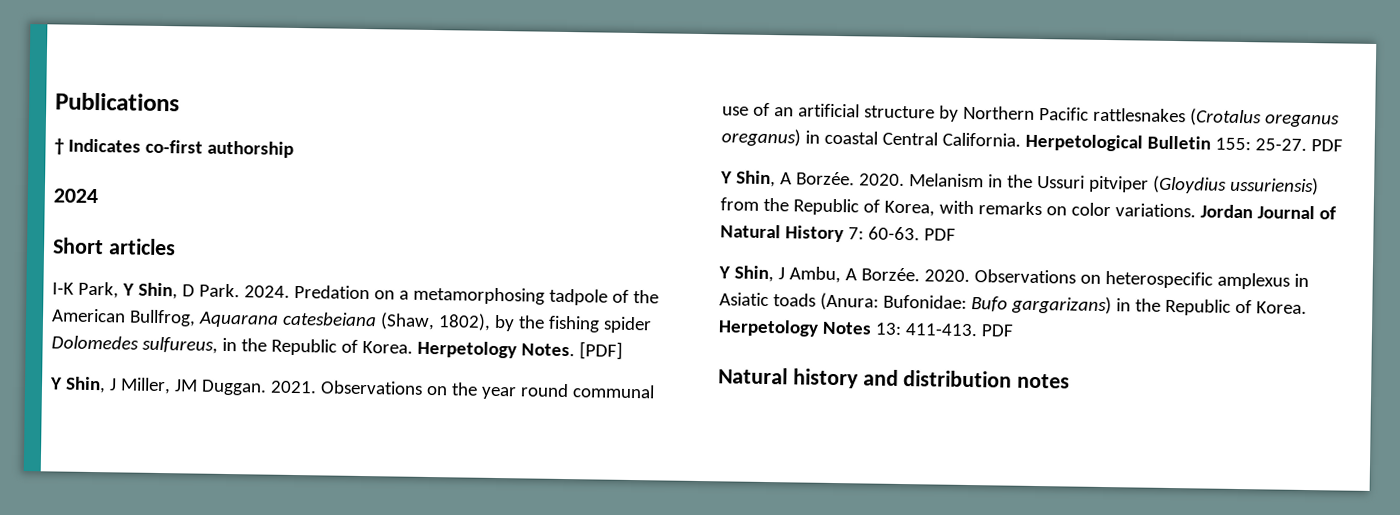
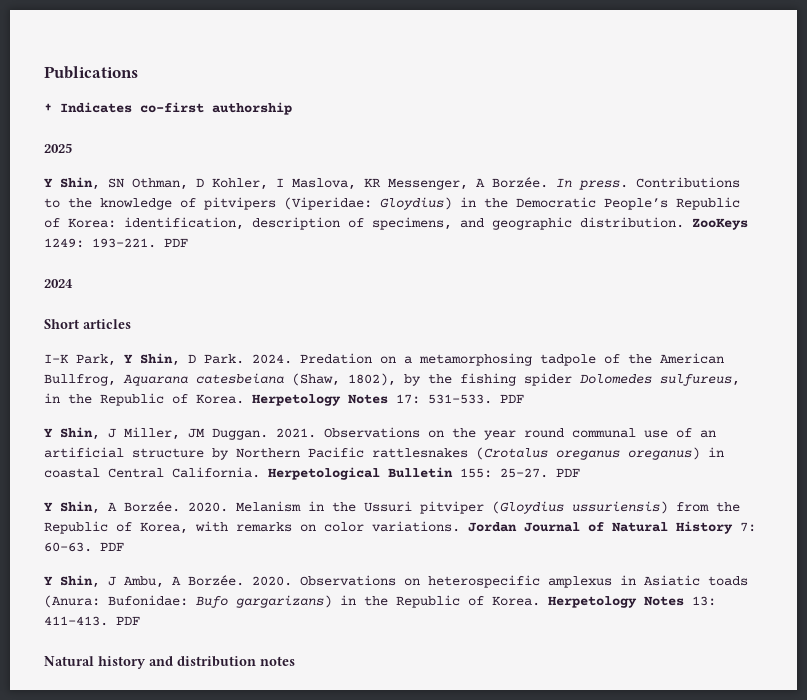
+ 2025
+ Y Shin, SN Othman, D Kohler, I Maslova, KR Messenger, A Borzée. In press. Contributions to the knowledge of pitvipers (Viperidae: Gloydius) in the Democratic People’s Republic of Korea: identification, description of specimens, and geographic distribution. ZooKeys 1249: 193-221. PDF
- Herpetology Notes. [PDF]
+ Herpetology Notes 17: 531-533. PDF

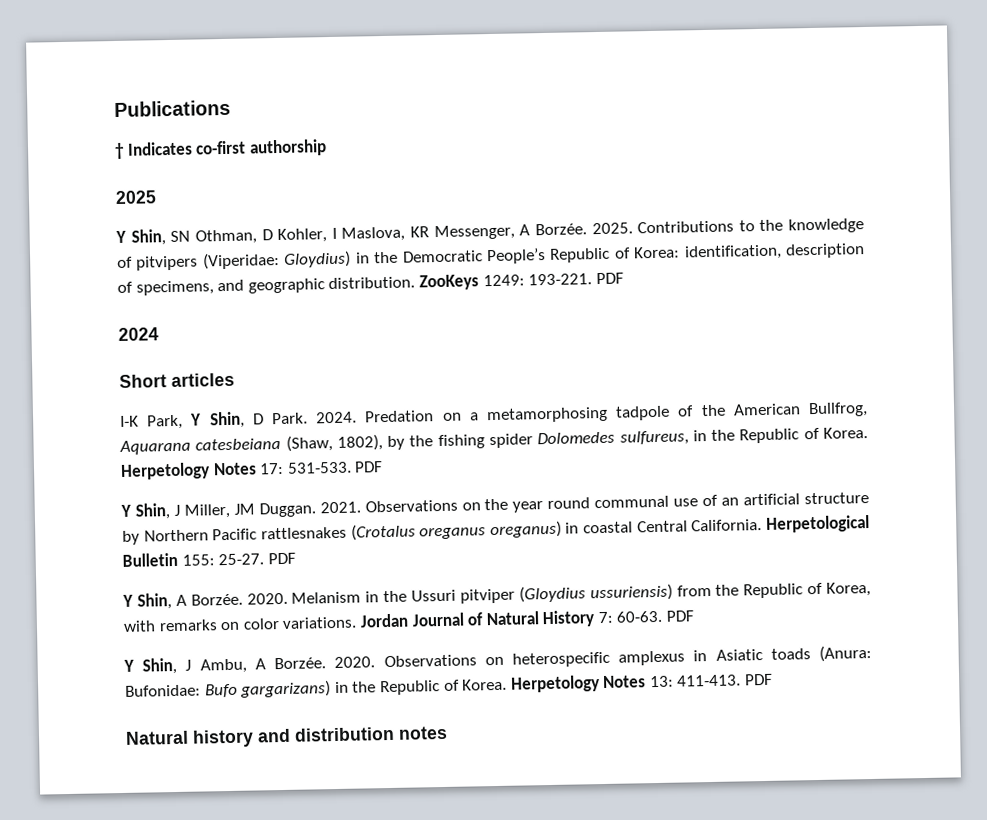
- In press.
+ 2025.

